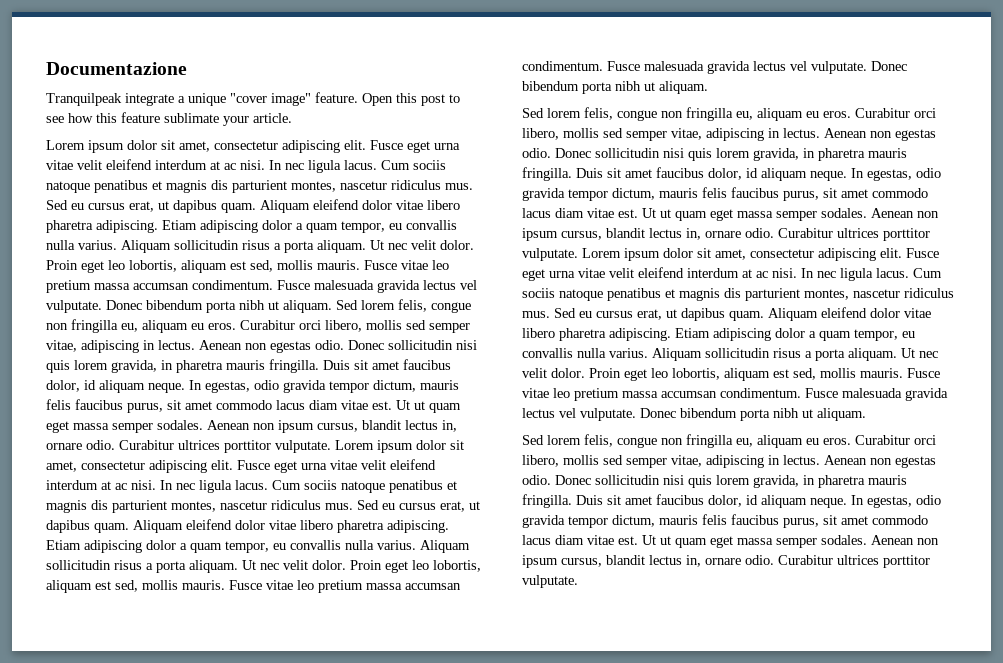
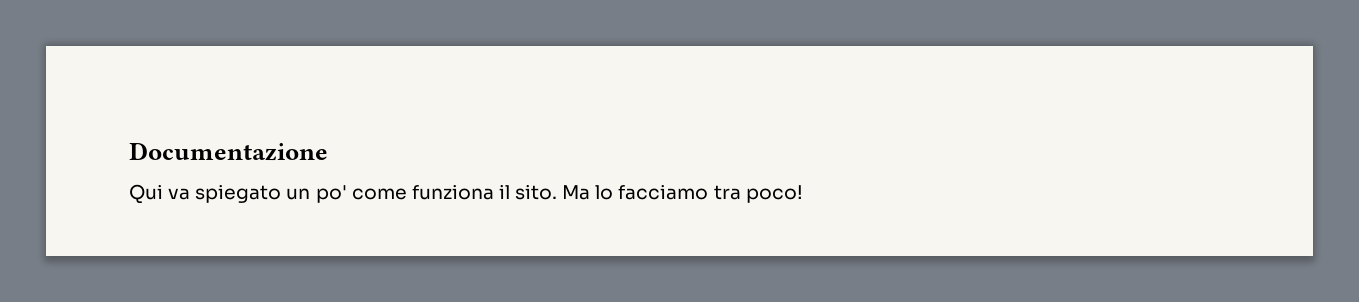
- Tranquilpeak integrate a unique "cover image" feature. Open this post to see how this feature sublimate your article.
- Lorem ipsum dolor sit amet, consectetur adipiscing elit. Fusce eget urna vitae velit eleifend interdum at ac nisi. In nec ligula lacus. Cum sociis natoque penatibus et magnis dis parturient montes, nascetur ridiculus mus. Sed eu cursus erat, ut dapibus quam. Aliquam eleifend dolor vitae libero pharetra adipiscing. Etiam adipiscing dolor a quam tempor, eu convallis nulla varius. Aliquam sollicitudin risus a porta aliquam. Ut nec velit dolor. Proin eget leo lobortis, aliquam est sed, mollis mauris. Fusce vitae leo pretium massa accumsan condimentum. Fusce malesuada gravida lectus vel vulputate. Donec bibendum porta nibh ut aliquam. Sed lorem felis, congue non fringilla eu, aliquam eu eros. Curabitur orci libero, mollis sed semper vitae, adipiscing in lectus. Aenean non egestas odio. Donec sollicitudin nisi quis lorem gravida, in pharetra mauris fringilla. Duis sit amet faucibus dolor, id aliquam neque. In egestas, odio gravida tempor dictum, mauris felis faucibus purus, sit amet commodo lacus diam vitae est. Ut ut quam eget massa semper sodales. Aenean non ipsum cursus, blandit lectus in, ornare odio. Curabitur ultrices porttitor vulputate. Lorem ipsum dolor sit amet, consectetur adipiscing elit. Fusce eget urna vitae velit eleifend interdum at ac nisi. In nec ligula lacus. Cum sociis natoque penatibus et magnis dis parturient montes, nascetur ridiculus mus. Sed eu cursus erat, ut dapibus quam. Aliquam eleifend dolor vitae libero pharetra adipiscing. Etiam adipiscing dolor a quam tempor, eu convallis nulla varius. Aliquam sollicitudin risus a porta aliquam. Ut nec velit dolor. Proin eget leo lobortis, aliquam est sed, mollis mauris. Fusce vitae leo pretium massa accumsan condimentum. Fusce malesuada gravida lectus vel vulputate. Donec bibendum porta nibh ut aliquam.
- Sed lorem felis, congue non fringilla eu, aliquam eu eros. Curabitur orci libero, mollis sed semper vitae, adipiscing in lectus. Aenean non egestas odio. Donec sollicitudin nisi quis lorem gravida, in pharetra mauris fringilla. Duis sit amet faucibus dolor, id aliquam neque. In egestas, odio gravida tempor dictum, mauris felis faucibus purus, sit amet commodo lacus diam vitae est. Ut ut quam eget massa semper sodales. Aenean non ipsum cursus, blandit lectus in, ornare odio. Curabitur ultrices porttitor vulputate. Lorem ipsum dolor sit amet, consectetur adipiscing elit. Fusce eget urna vitae velit eleifend interdum at ac nisi. In nec ligula lacus. Cum sociis natoque penatibus et magnis dis parturient montes, nascetur ridiculus mus. Sed eu cursus erat, ut dapibus quam. Aliquam eleifend dolor vitae libero pharetra adipiscing. Etiam adipiscing dolor a quam tempor, eu convallis nulla varius. Aliquam sollicitudin risus a porta aliquam. Ut nec velit dolor. Proin eget leo lobortis, aliquam est sed, mollis mauris. Fusce vitae leo pretium massa accumsan condimentum. Fusce malesuada gravida lectus vel vulputate. Donec bibendum porta nibh ut aliquam.
- Sed lorem felis, congue non fringilla eu, aliquam eu eros. Curabitur orci libero, mollis sed semper vitae, adipiscing in lectus. Aenean non egestas odio. Donec sollicitudin nisi quis lorem gravida, in pharetra mauris fringilla. Duis sit amet faucibus dolor, id aliquam neque. In egestas, odio gravida tempor dictum, mauris felis faucibus purus, sit amet commodo lacus diam vitae est. Ut ut quam eget massa semper sodales. Aenean non ipsum cursus, blandit lectus in, ornare odio. Curabitur ultrices porttitor vulputate.
+ Qui va spiegato un po' come funziona il sito. Ma lo facciamo tra poco!

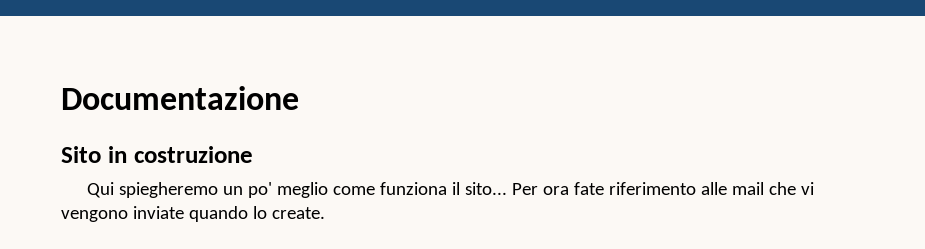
+ Sito in costruzione
- Qui va spiegato un po' come funziona il sito. Ma lo facciamo tra poco!
+ Qui spiegheremo un po' meglio come funziona il sito... Per ora fate riferimento alle mail che vi vengono inviate quando lo create.

